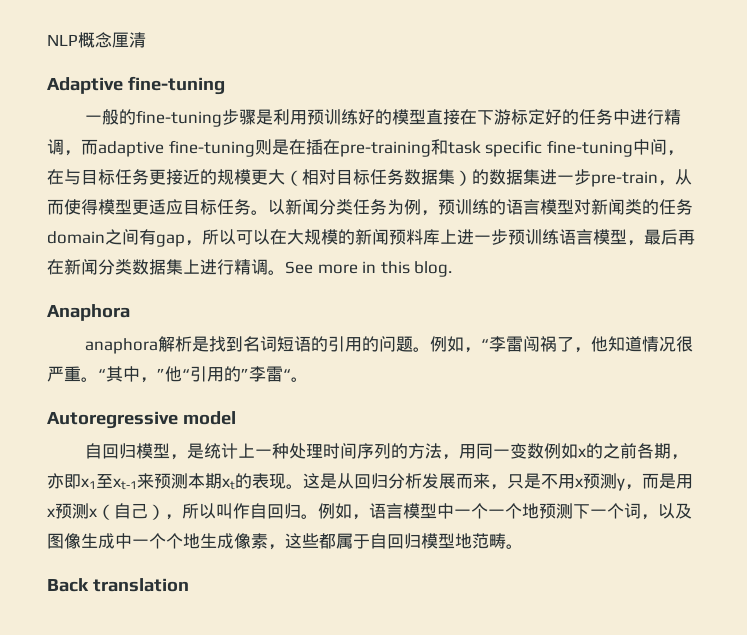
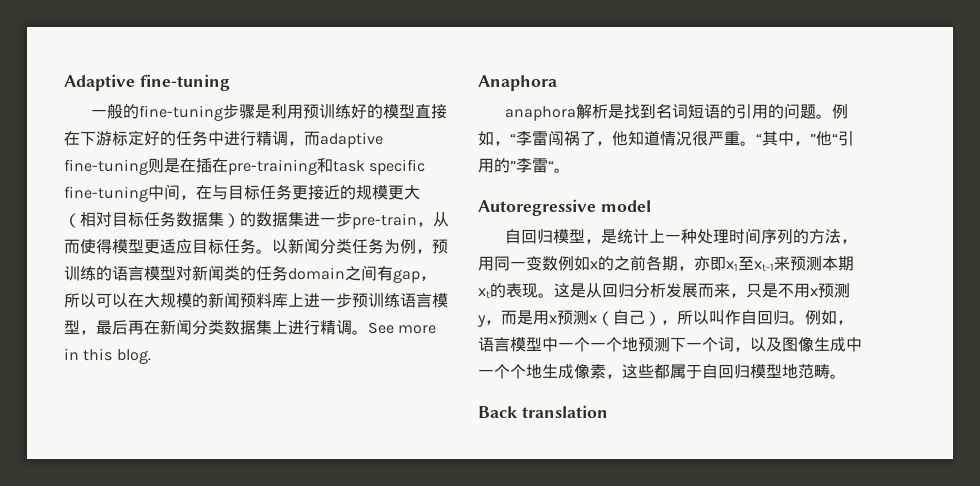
- NLP概念厘清

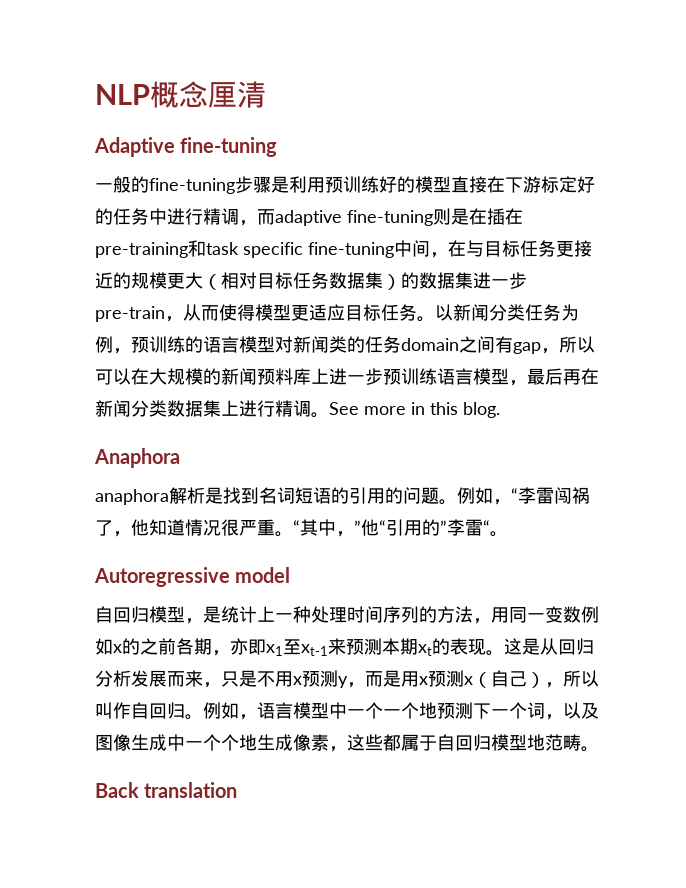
+ NLP概念厘清

